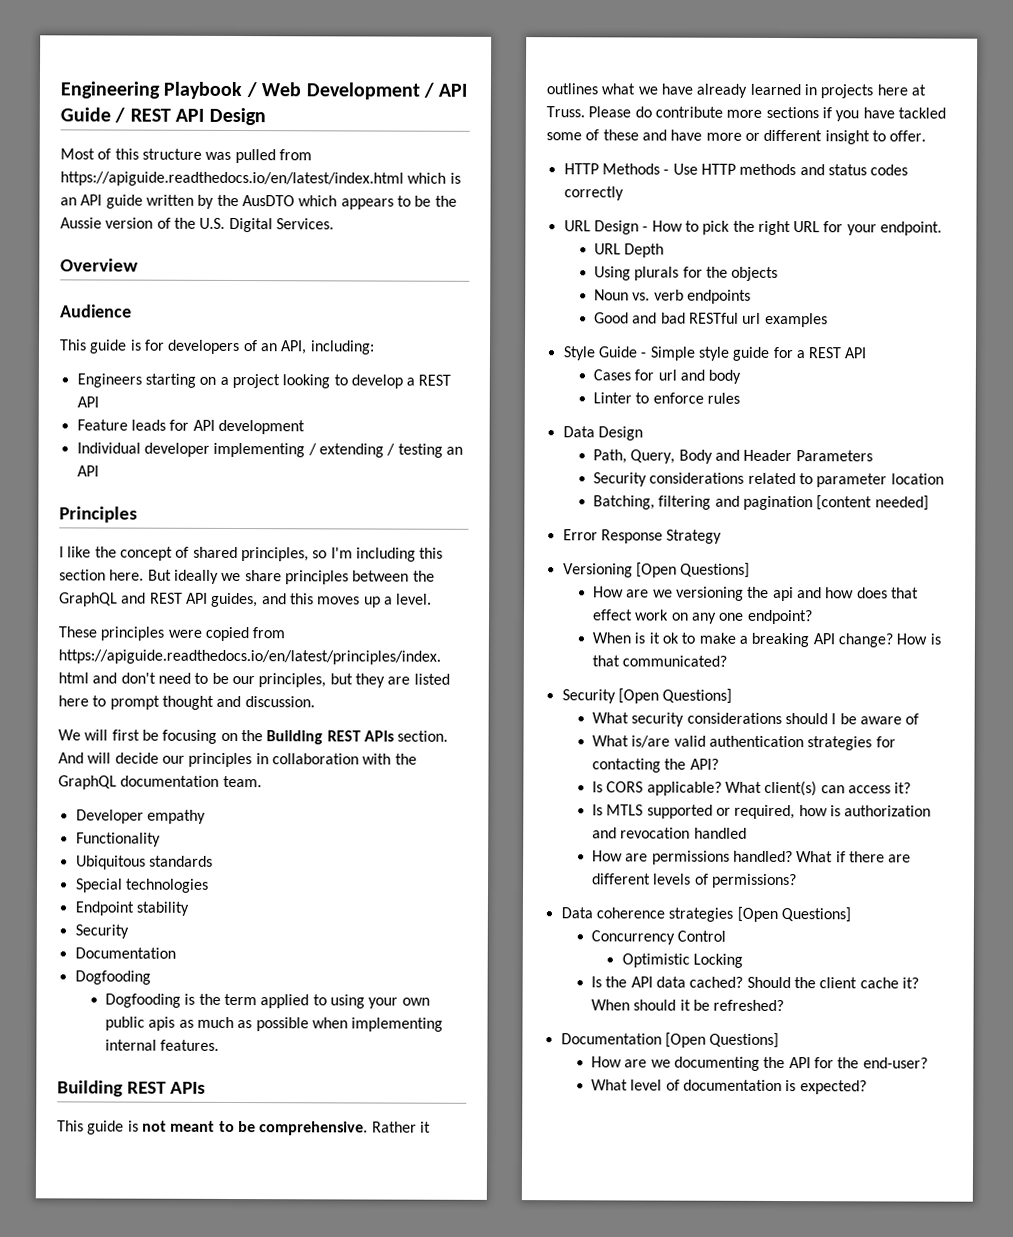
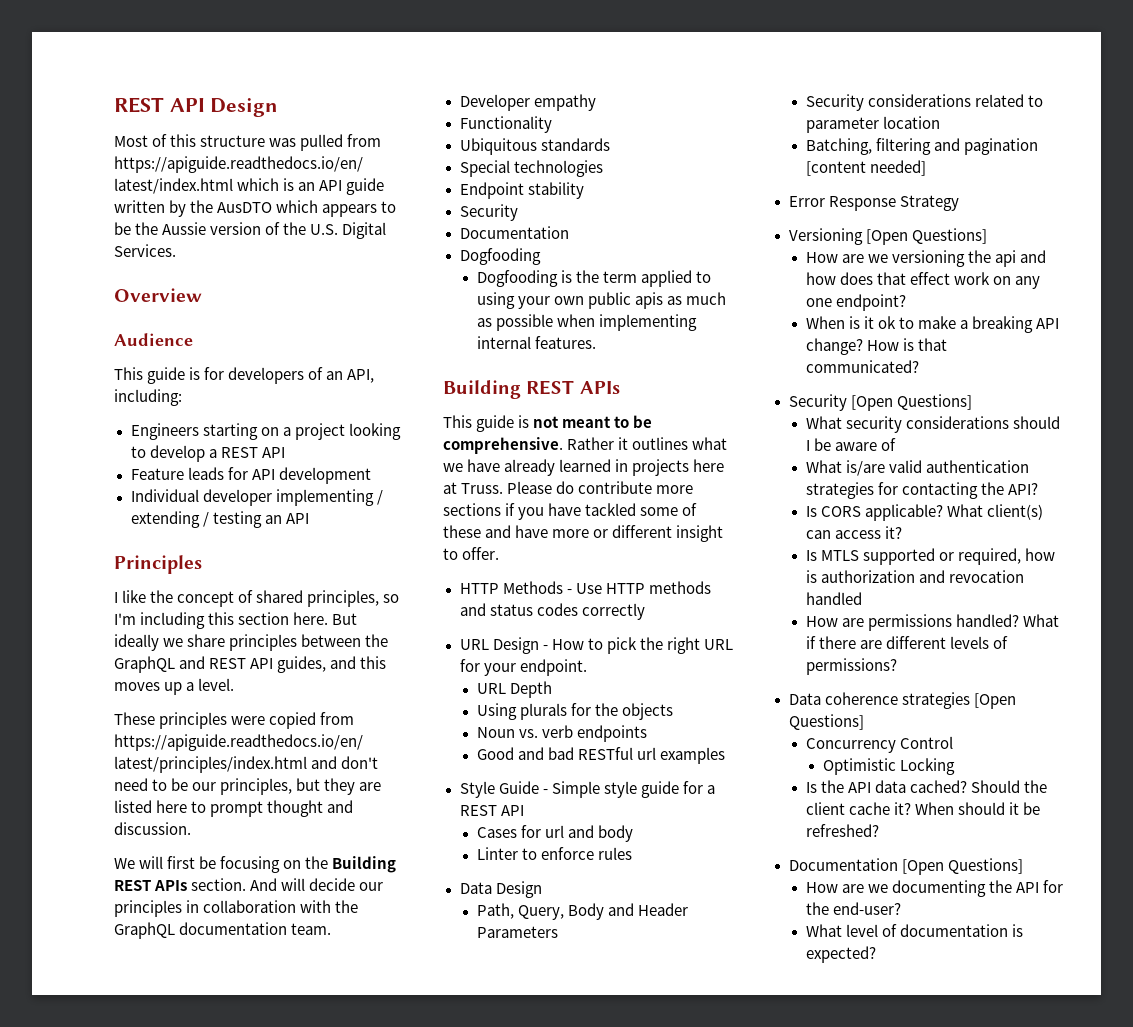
- Engineering Playbook / Web Development / API Guide / REST API Design
+ REST API Design

